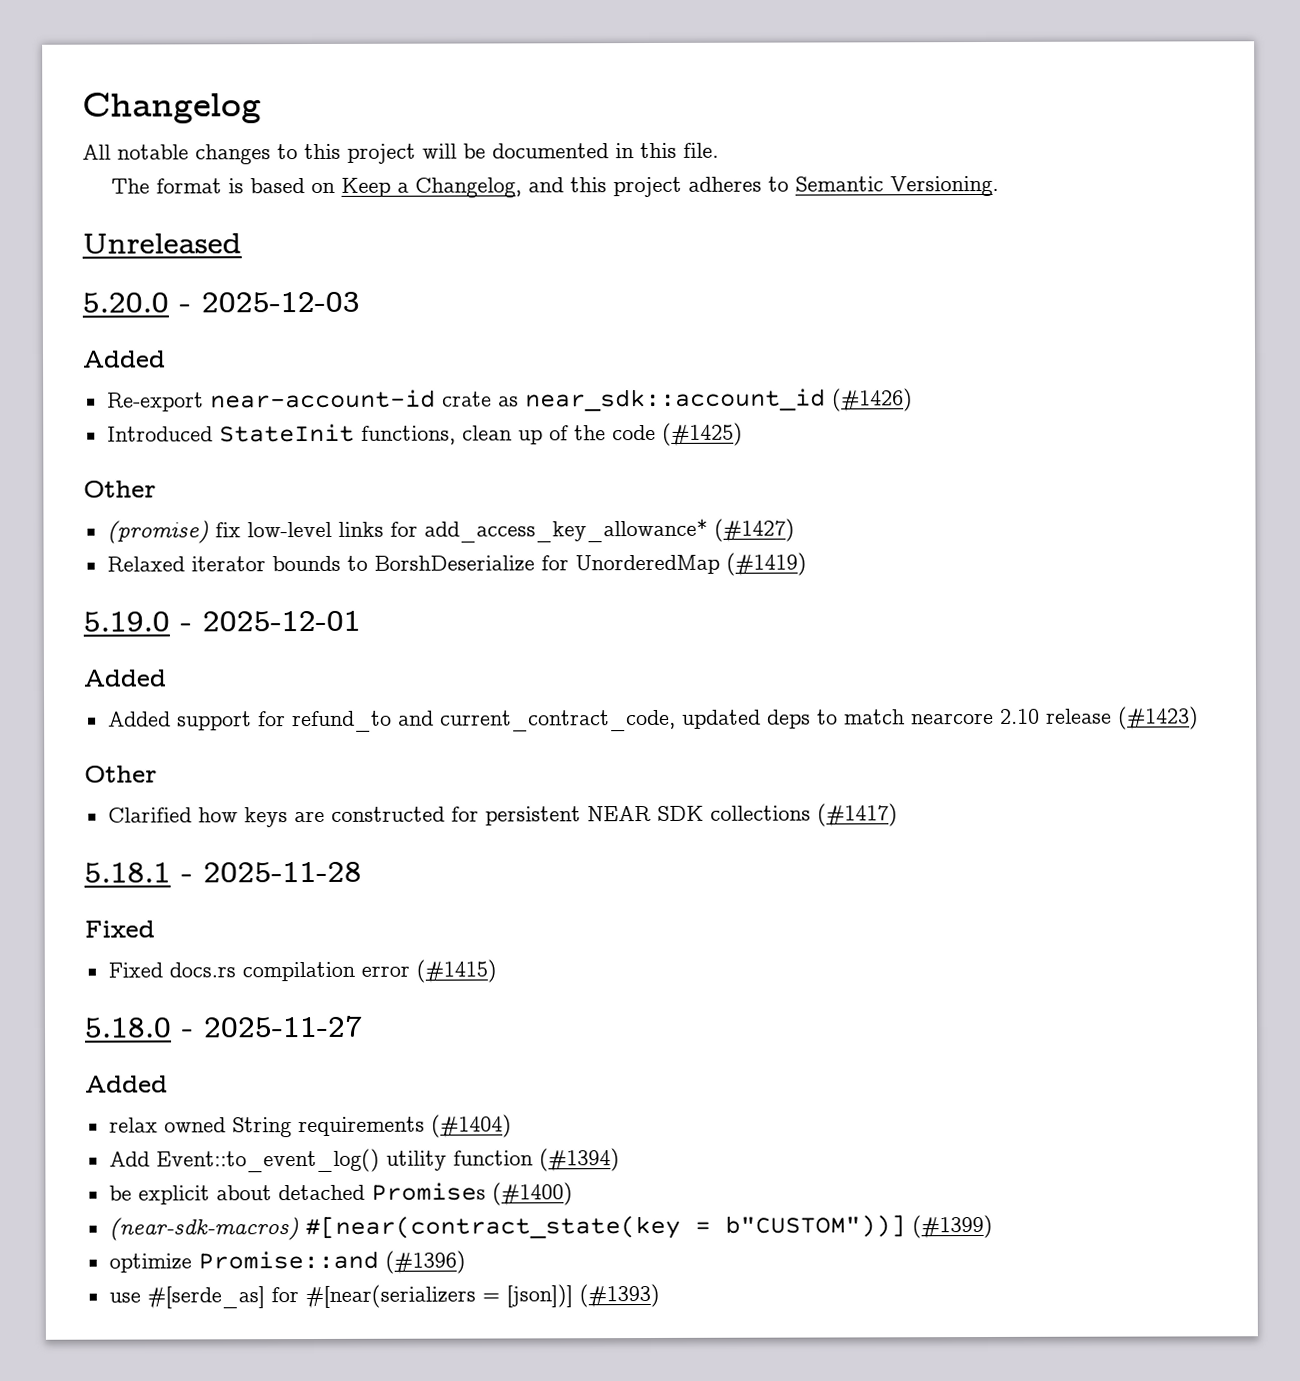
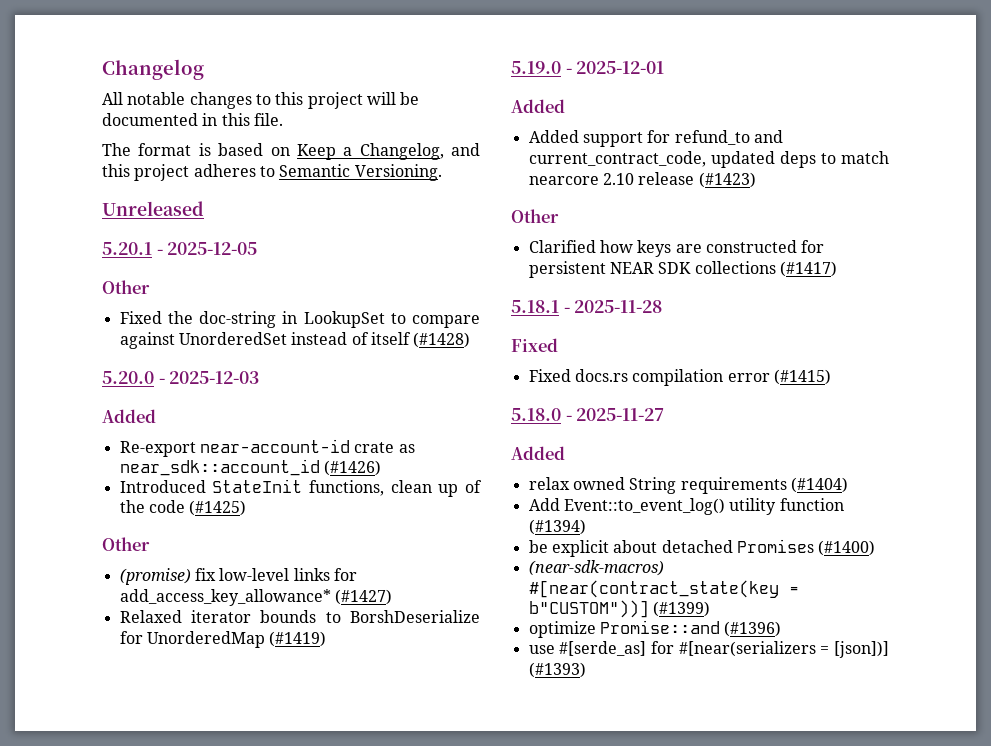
+ 5.20.1 - 2025-12-05
+ Other
+ Fixed the doc-string in LookupSet to compare against UnorderedSet instead of itself (#1428)

